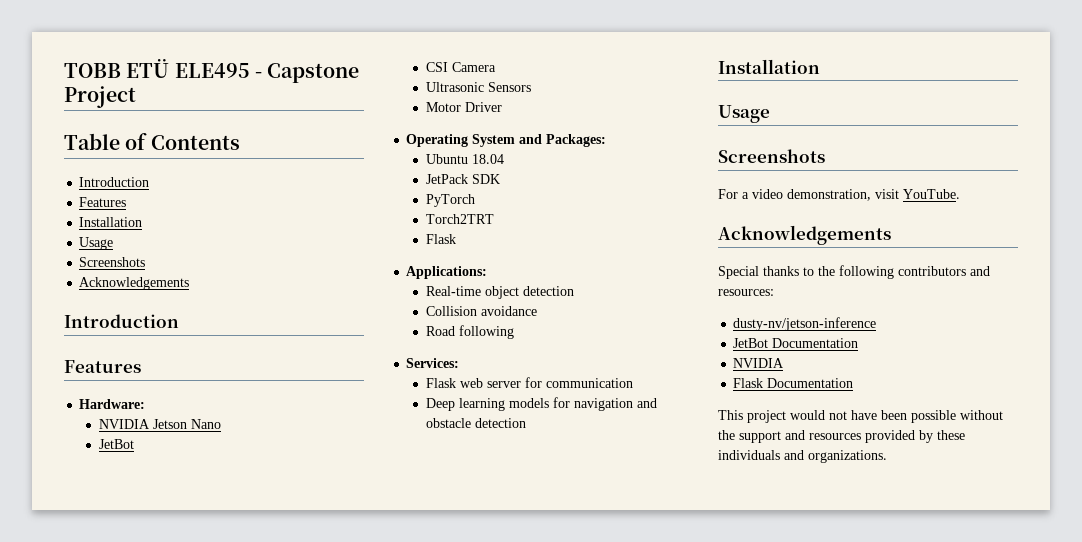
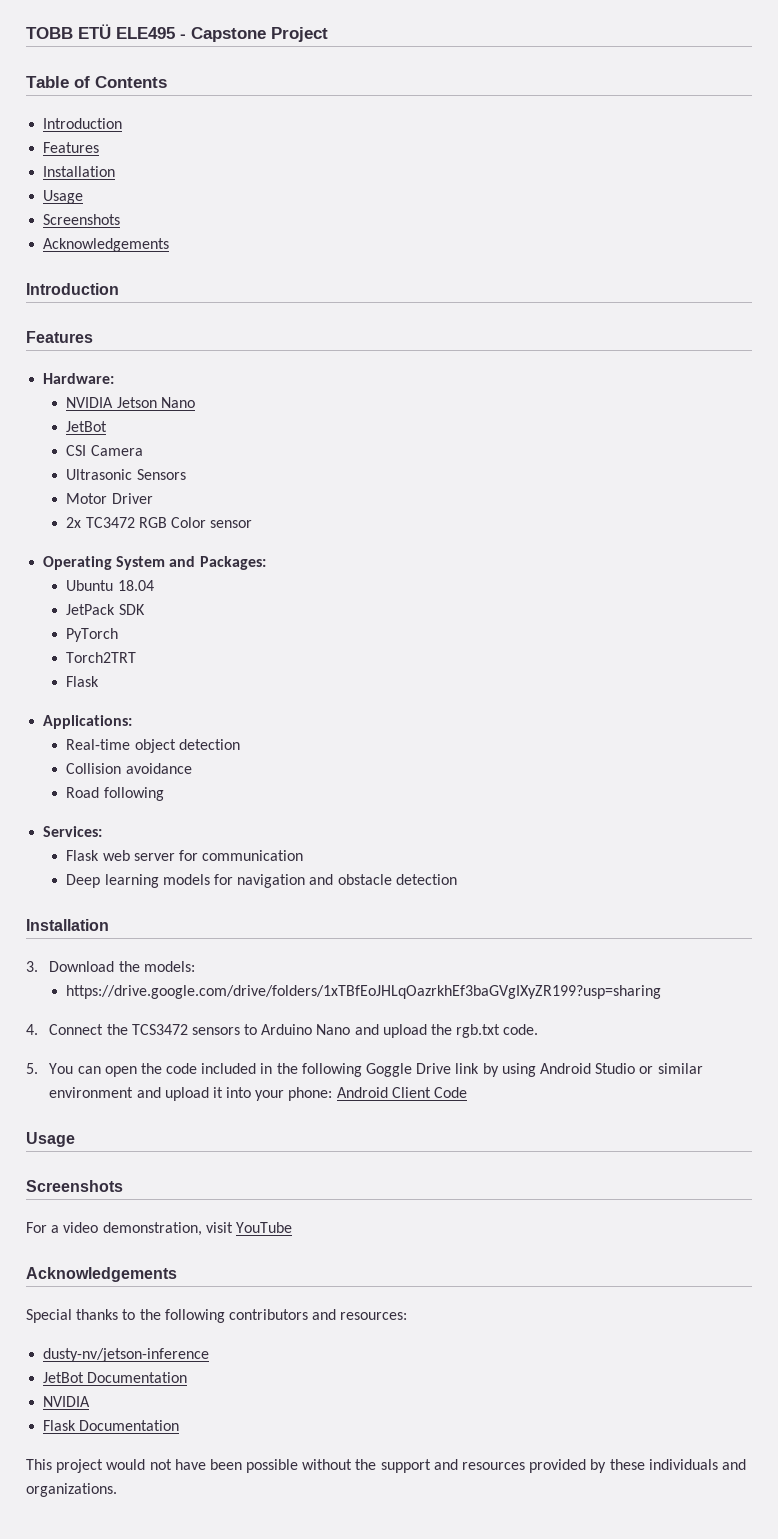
+ 2x TC3472 RGB Color sensor
+ 3. Download the models:
+ https://drive.google.com/drive/folders/1xTBfEoJHLqOazrkhEf3baGVgIXyZR199?usp=sharing
+ 4. Connect the TCS3472 sensors to Arduino Nano and upload the rgb.txt code.
+ 5. You can open the code included in the following Goggle Drive link by using Android Studio or similar environment and upload it into your phone: Android Client Code
- For a video demonstration, visit YouTube.
+ For a video demonstration, visit YouTube

